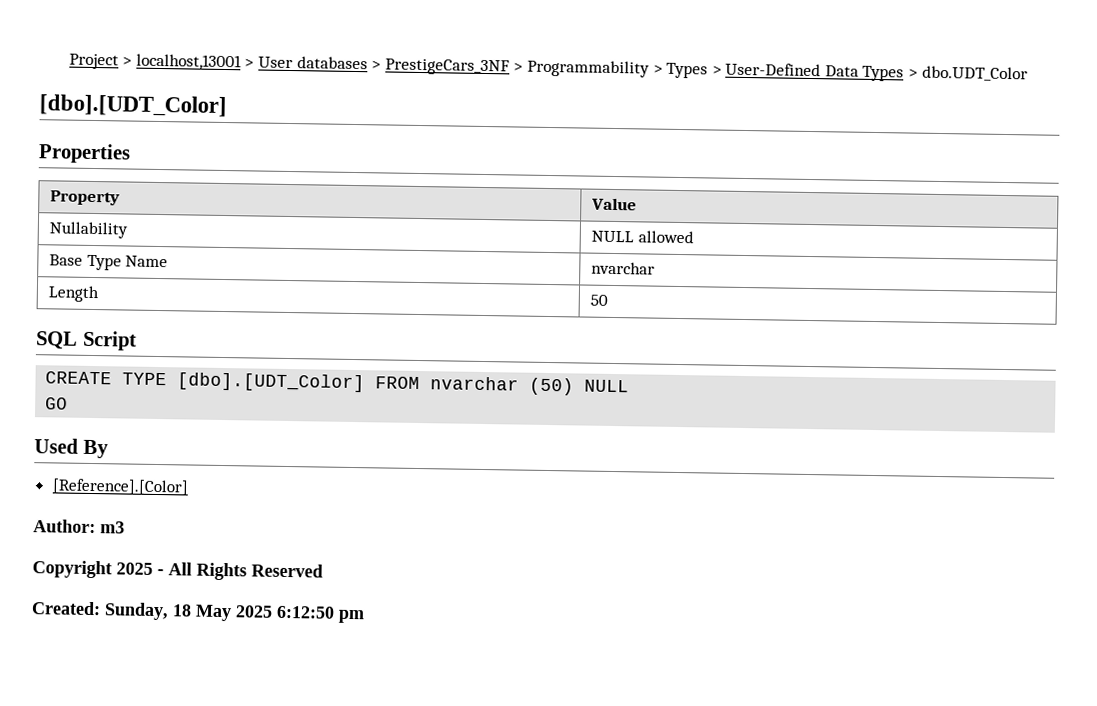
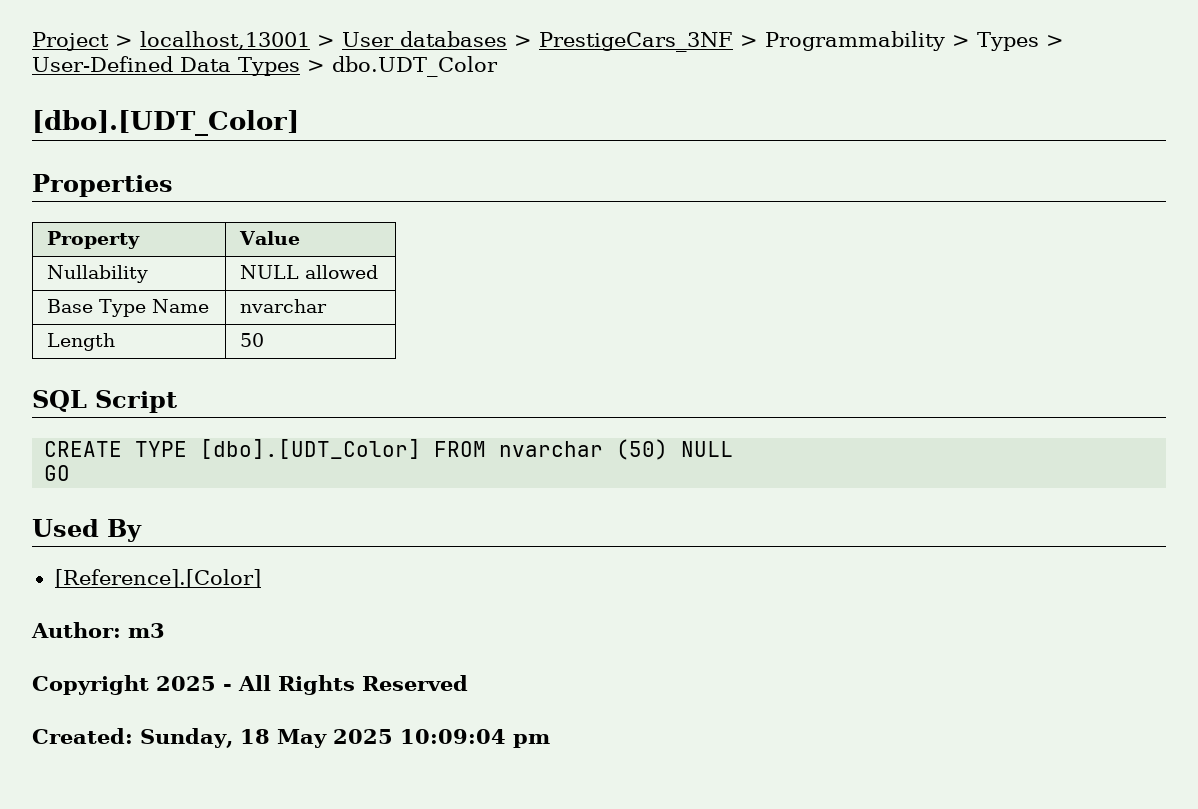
- Created: Sunday, 18 May 2025 6:12:50 pm
+ Created: Sunday, 18 May 2025 10:09:04 pm

